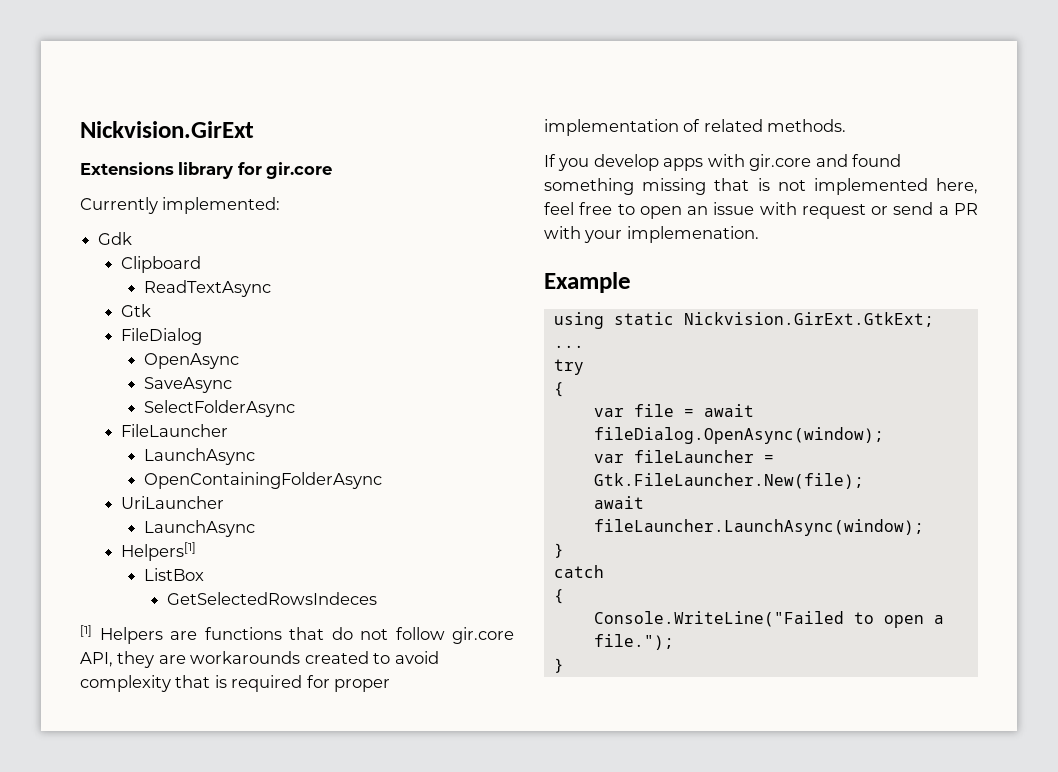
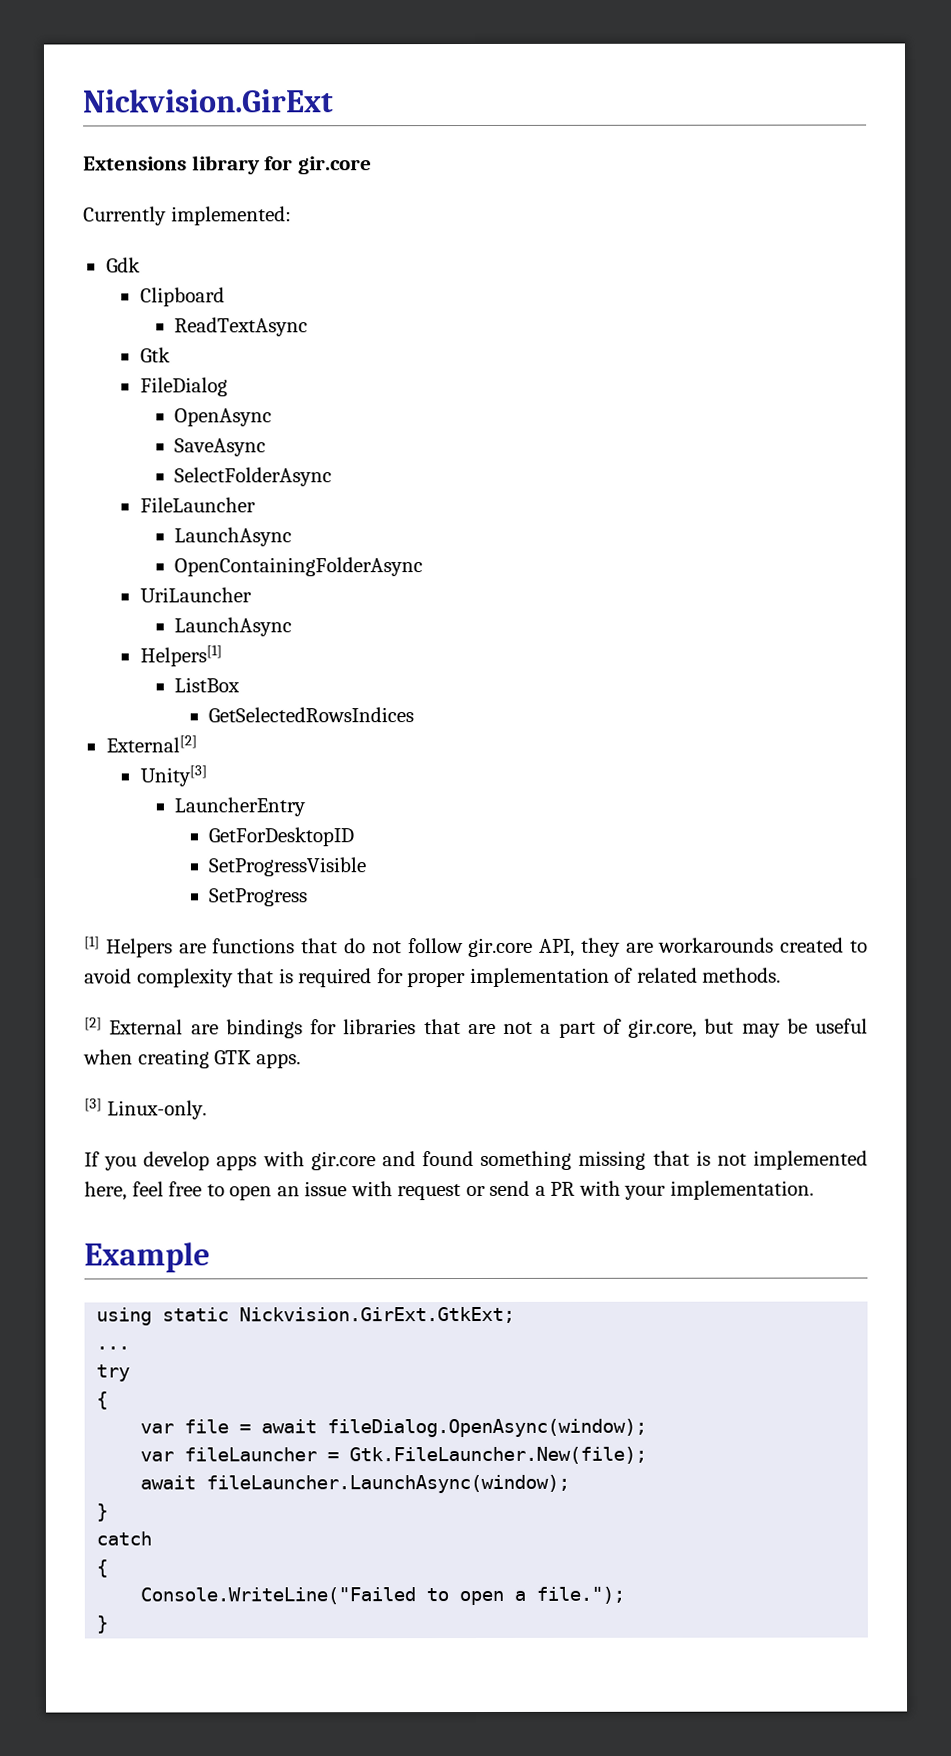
- GetSelectedRowsIndeces
+ GetSelectedRowsIndices
+ External[2]
+ Unity[3]
+ LauncherEntry
+ GetForDesktopID
+ SetProgressVisible
+ SetProgress
+ [2] External are bindings for libraries that are not a part of gir.core, but may be useful when creating GTK apps.
+ [3] Linux-only.
- If you develop apps with gir.core and found something missing that is not implemented here, feel free to open an issue with request or send a PR with your implemenation.
+ If you develop apps with gir.core and found something missing that is not implemented here, feel free to open an issue with request or send a PR with your implementation.

